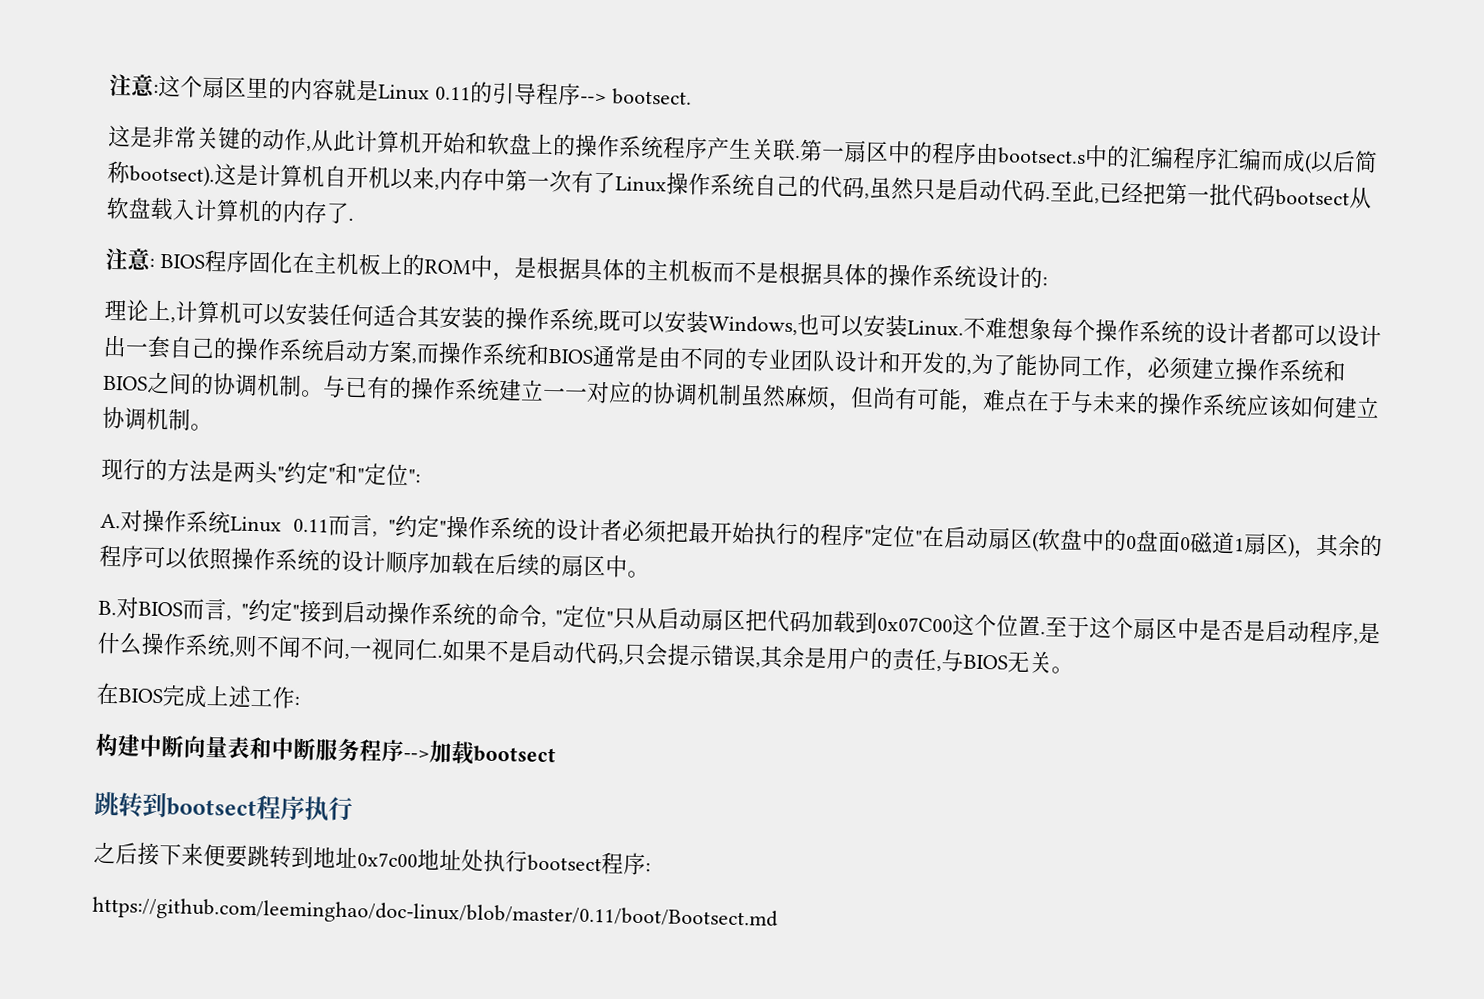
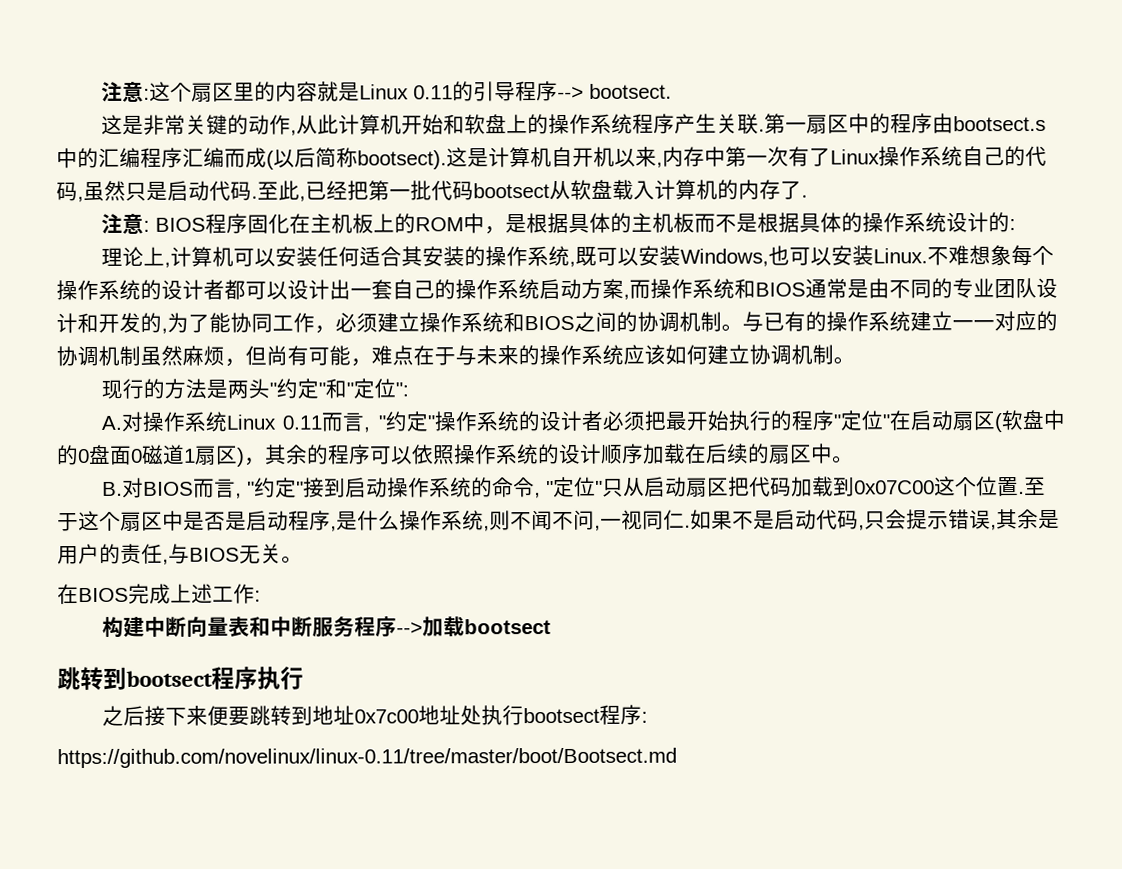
- https://github.com/leeminghao/doc-linux/blob/master/0.11/boot/Bootsect.md
+ https://github.com/novelinux/linux-0.11/tree/master/boot/Bootsect.md

